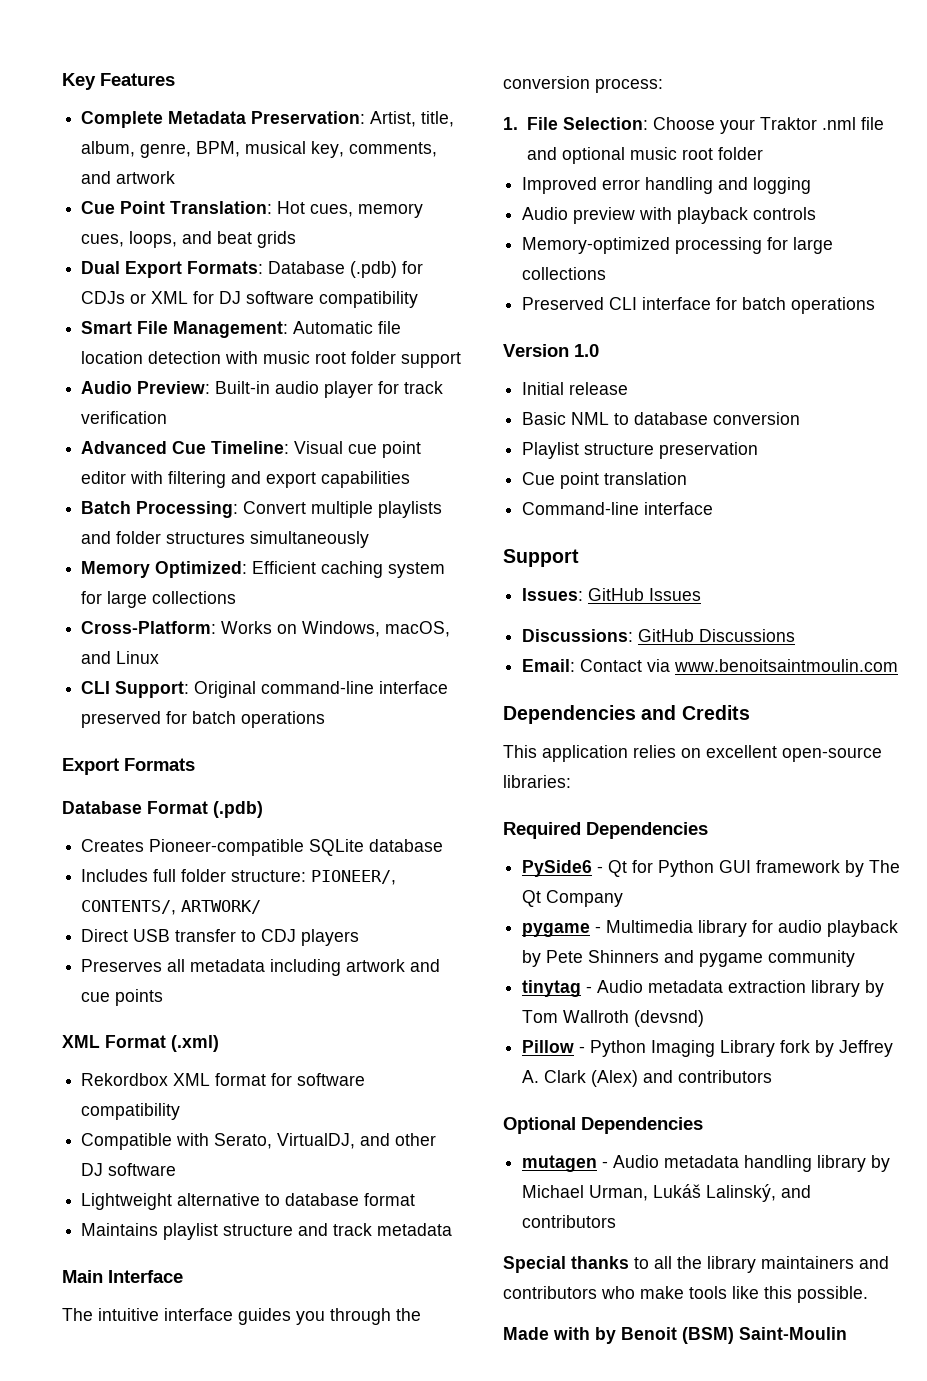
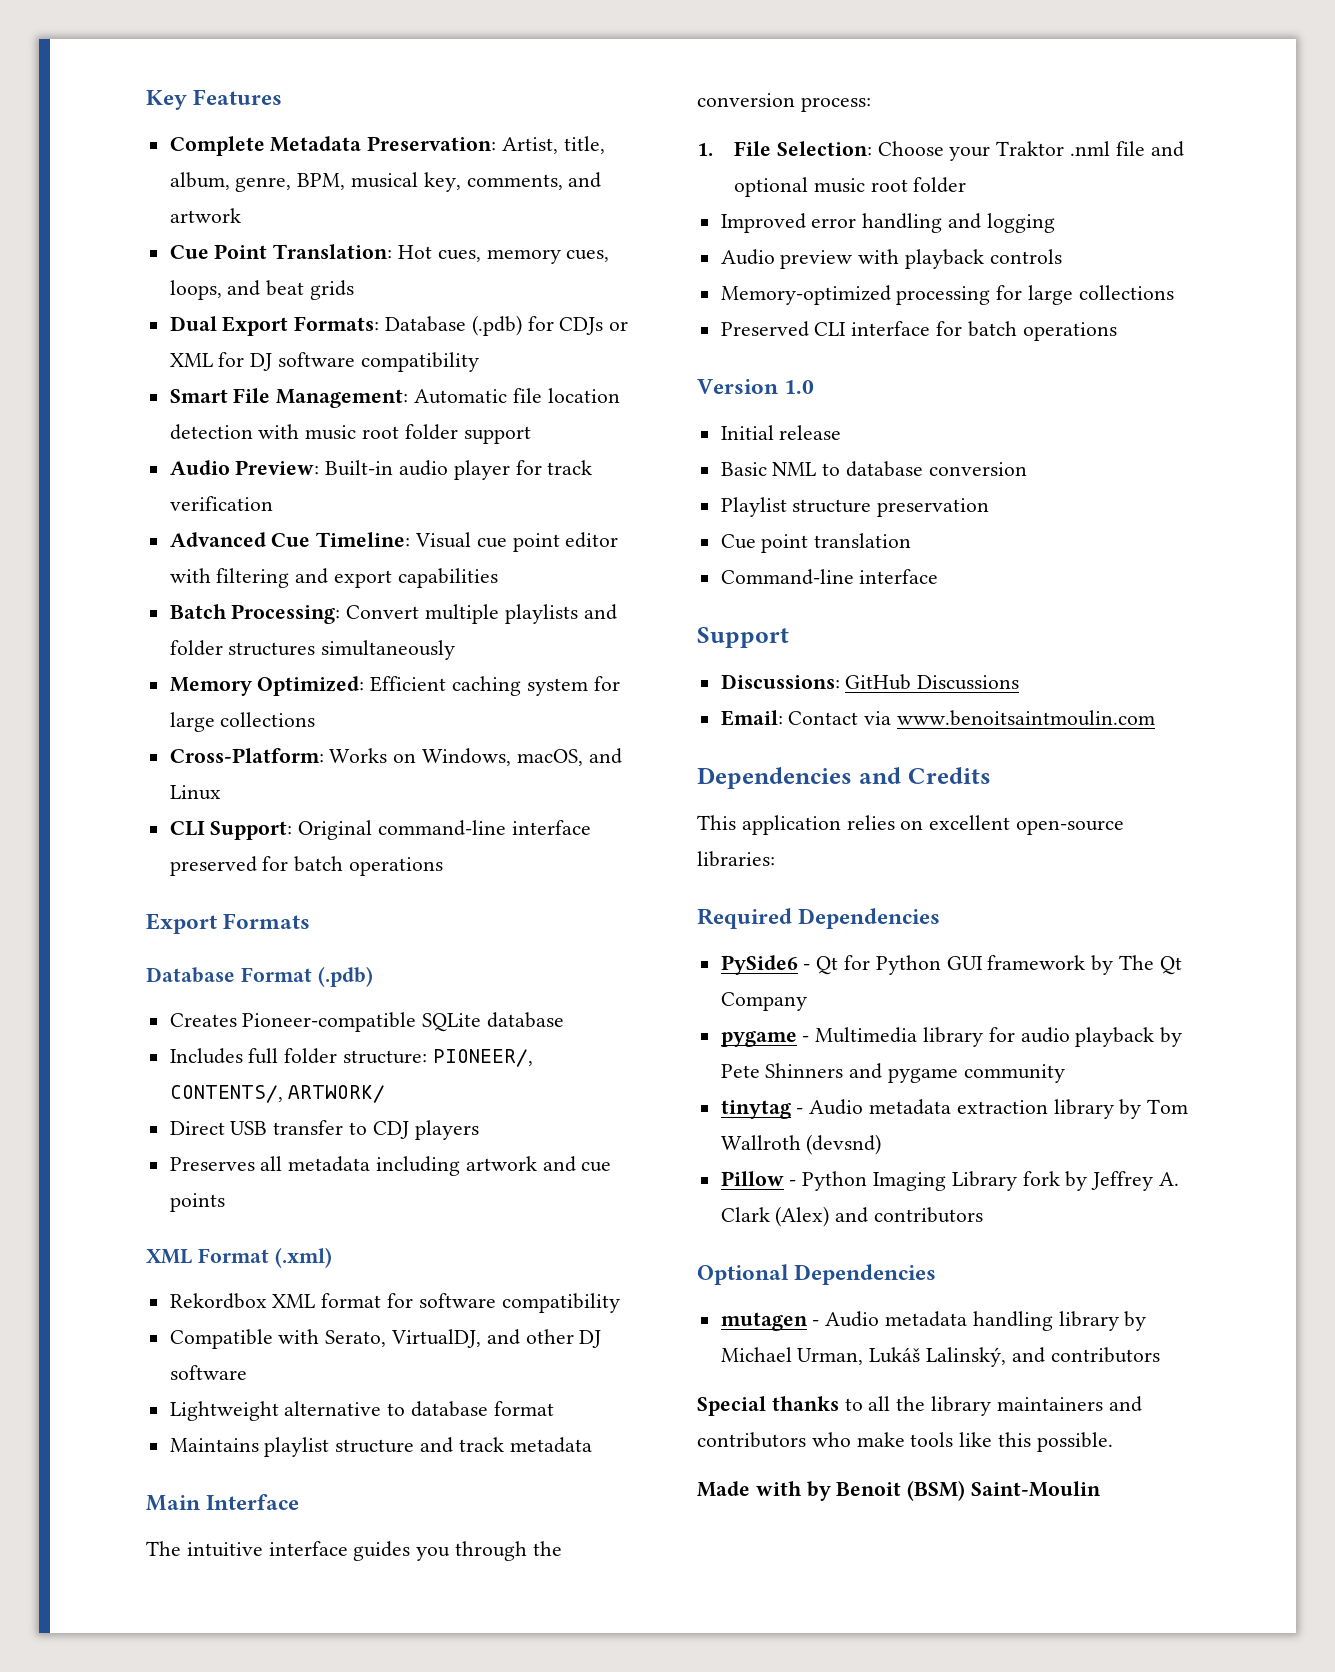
- Issues: GitHub Issues

